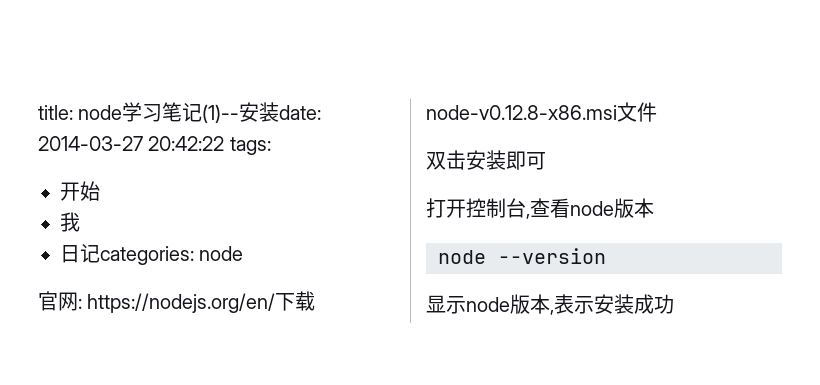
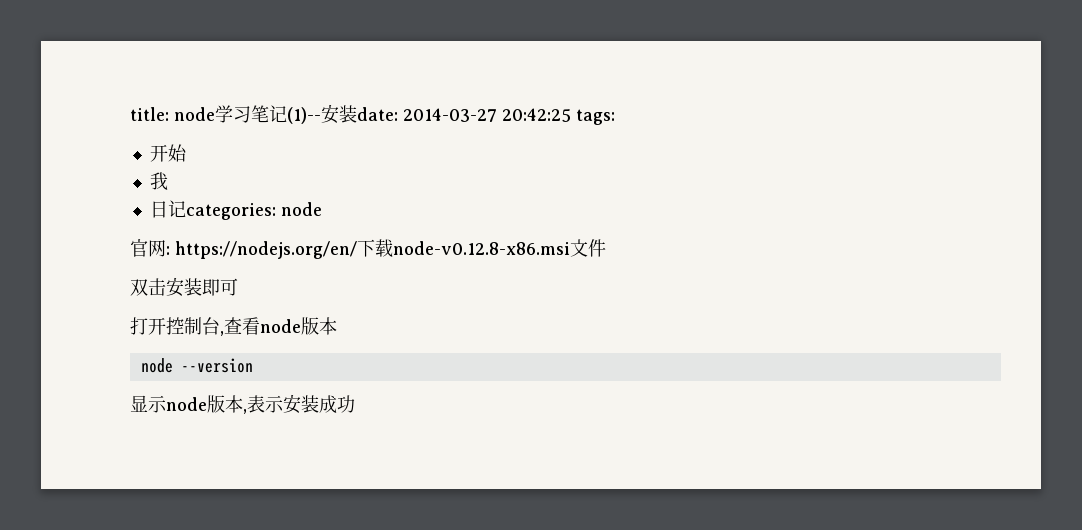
- title: node学习笔记(1)--安装date: 2014-03-27 20:42:22 tags:
+ title: node学习笔记(1)--安装date: 2014-03-27 20:42:25 tags:

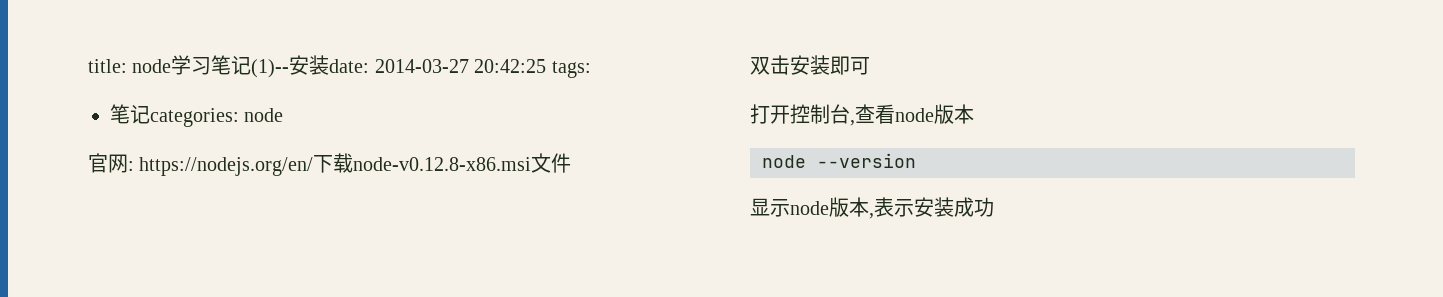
- 开始
- 我
- 日记categories: node
+ 笔记categories: node

